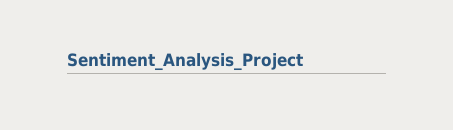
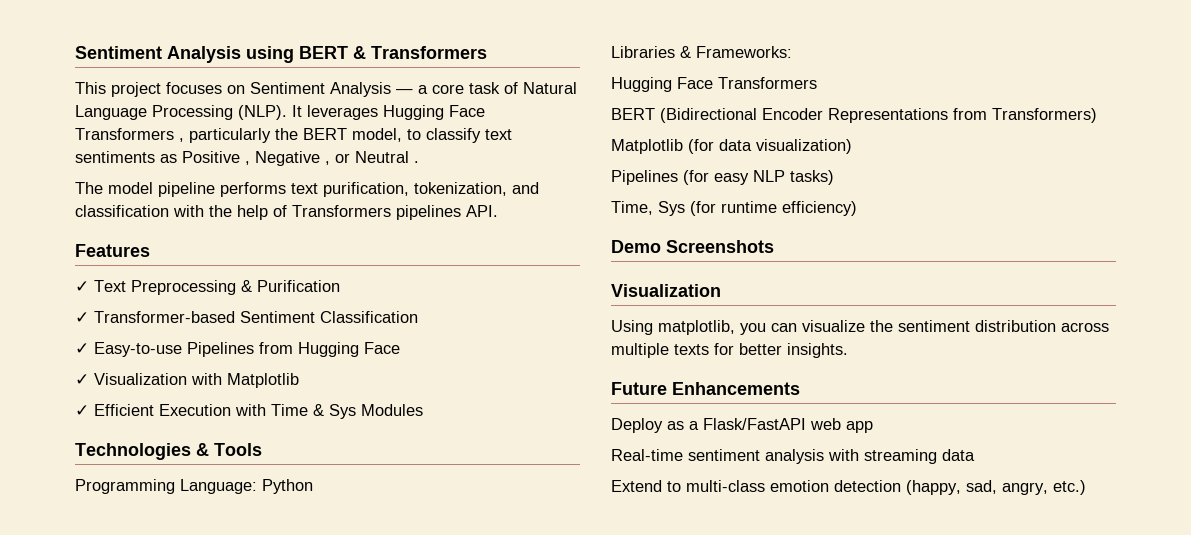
- Sentiment_Analysis_Project
+ Sentiment Analysis using BERT & Transformers
+ This project focuses on Sentiment Analysis — a core task of Natural Language Processing (NLP). It leverages Hugging Face Transformers , particularly the BERT model, to classify text sentiments as Positive , Negative , or Neutral .
+ The model pipeline performs text purification, tokenization, and classification with the help of Transformers pipelines API.
+ Features
+ ✓ Text Preprocessing & Purification
+ ✓ Transformer-based Sentiment Classification
+ ✓ Easy-to-use Pipelines from Hugging Face
+ ✓ Visualization with Matplotlib
+ ✓ Efficient Execution with Time & Sys Modules
+ Technologies & Tools
+ Programming Language: Python
+ Libraries & Frameworks:
+ Hugging Face Transformers
+ BERT (Bidirectional Encoder Representations from Transformers)
+ Matplotlib (for data visualization)
+ Pipelines (for easy NLP tasks)
+ Time, Sys (for runtime efficiency)
+ Demo Screenshots
+ Visualization
+ Using matplotlib, you can visualize the sentiment distribution across multiple texts for better insights.
+ Future Enhancements
+ Deploy as a Flask/FastAPI web app
+ Real-time sentiment analysis with streaming data
+ Extend to multi-class emotion detection (happy, sad, angry, etc.)

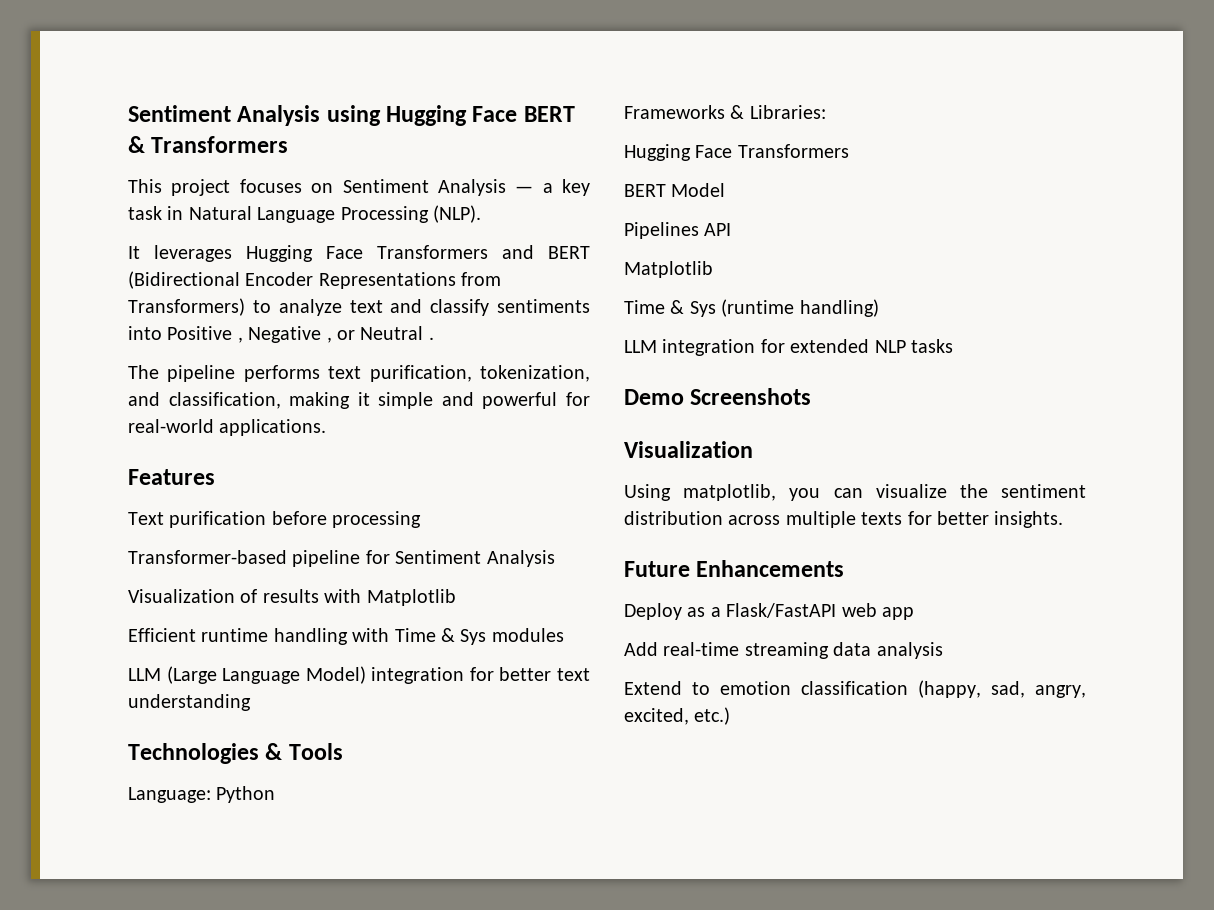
- Sentiment Analysis using BERT & Transformers
+ Sentiment Analysis using Hugging Face BERT & Transformers
- This project focuses on Sentiment Analysis — a core task of Natural Language Processing (NLP). It leverages Hugging Face Transformers , particularly the BERT model, to classify text sentiments as Positive , Negative , or Neutral .
+ This project focuses on Sentiment Analysis — a key task in Natural Language Processing (NLP).
+ It leverages Hugging Face Transformers and BERT (Bidirectional Encoder Representations from Transformers) to analyze text and classify sentiments into Positive , Negative , or Neutral .
- The model pipeline performs text purification, tokenization, and classification with the help of Transformers pipelines API.
+ The pipeline performs text purification, tokenization, and classification, making it simple and powerful for real-world applications.
  Features
- ✓ Text Preprocessing & Purification
- ✓ Transformer-based Sentiment Classification
- ✓ Easy-to-use Pipelines from Hugging Face
- ✓ Visualization with Matplotlib
+ Text purification before processing
+ Transformer-based pipeline for Sentiment Analysis
+ Visualization of results with Matplotlib
- ✓ Efficient Execution with Time & Sys Modules
+ Efficient runtime handling with Time & Sys modules
+ LLM (Large Language Model) integration for better text understanding
- Programming Language: Python
+ Language: Python
- Libraries & Frameworks:
+ Frameworks & Libraries:
- BERT (Bidirectional Encoder Representations from Transformers)
- Matplotlib (for data visualization)
- Pipelines (for easy NLP tasks)
- Time, Sys (for runtime efficiency)
+ BERT Model
+ Pipelines API
+ Matplotlib
+ Time & Sys (runtime handling)
+ LLM integration for extended NLP tasks
- Real-time sentiment analysis with streaming data
+ Add real-time streaming data analysis
- Extend to multi-class emotion detection (happy, sad, angry, etc.)
+ Extend to emotion classification (happy, sad, angry, excited, etc.)

